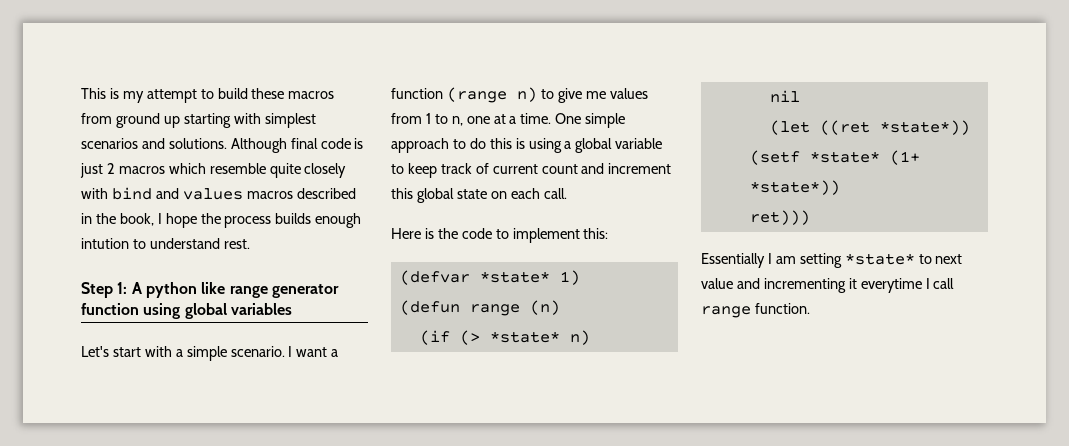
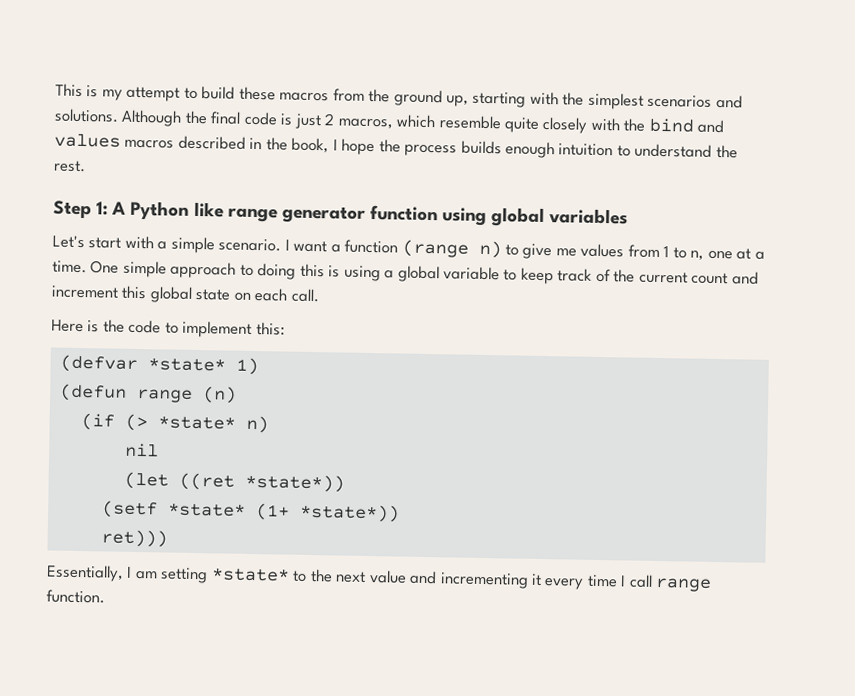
- This is my attempt to build these macros from ground up starting with simplest scenarios and solutions.
+ This is my attempt to build these macros from the ground up, starting with the simplest scenarios and solutions.
- Although final code is just 2 macros which resemble quite closely with bind and values macros described in the book, I hope the process builds enough intution to understand rest.
+ Although the final code is just 2 macros, which resemble quite closely with the bind and values macros described in the book, I hope the process builds enough intuition to understand the rest.
- Step 1: A python like range generator function using global variables
+ Step 1: A Python like range generator function using global variables
- One simple approach to do this is using a global variable to keep track of current count and increment this global state on each call.
+ One simple approach to doing this is using a global variable to keep track of the current count and increment this global state on each call.
- Essentially I am setting *state* to next value and incrementing it everytime I call range function.
+ Essentially, I am setting *state* to the next value and incrementing it every time I call range function.

